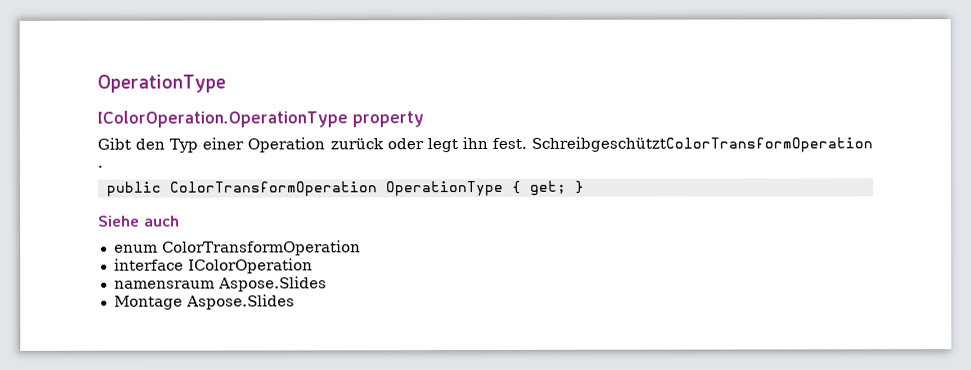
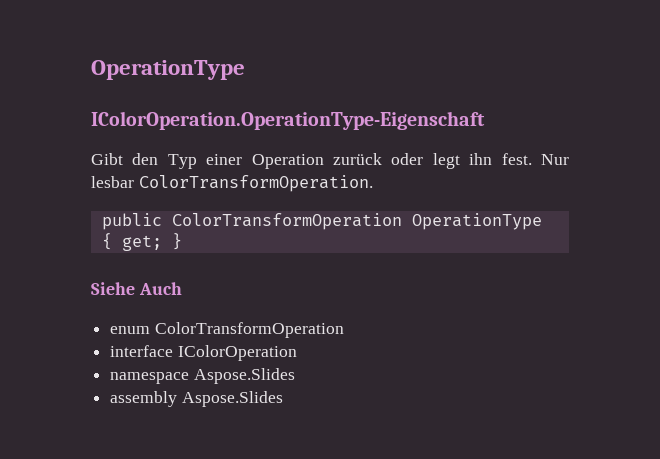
- IColorOperation.OperationType property
+ IColorOperation.OperationType-Eigenschaft
- SchreibgeschütztColorTransformOperation .
+ Nur lesbar ColorTransformOperation.
- Siehe auch
+ Siehe Auch
- namensraum Aspose.Slides
+ namespace Aspose.Slides
- Montage Aspose.Slides
+ assembly Aspose.Slides

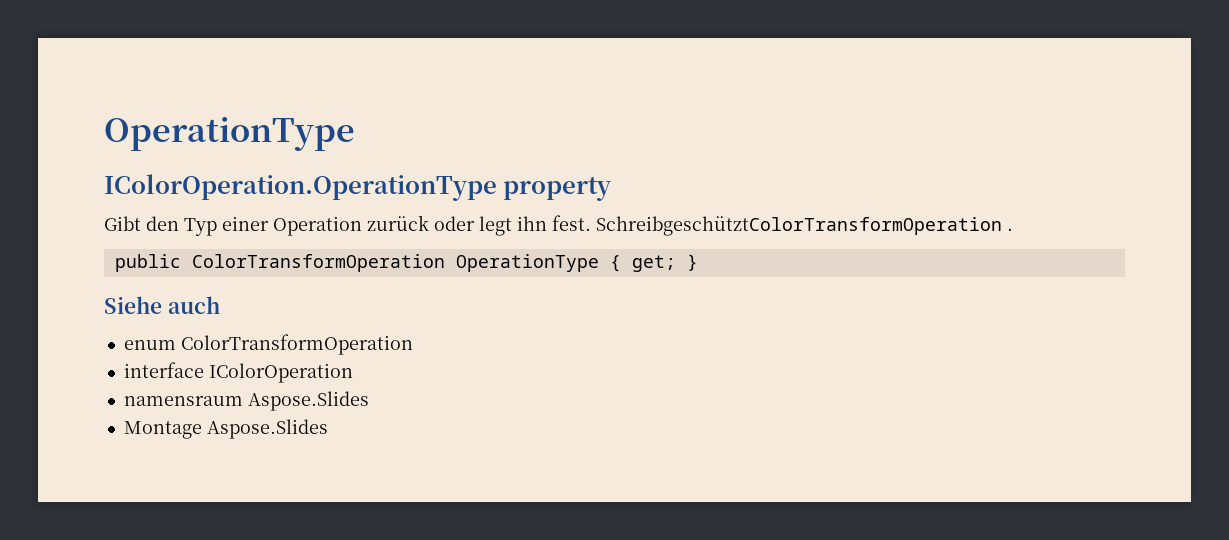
- IColorOperation.OperationType-Eigenschaft
+ IColorOperation.OperationType property
- Nur lesbar ColorTransformOperation.
+ SchreibgeschütztColorTransformOperation .
- Siehe Auch
+ Siehe auch
- namespace Aspose.Slides
+ namensraum Aspose.Slides
- assembly Aspose.Slides
+ Montage Aspose.Slides

